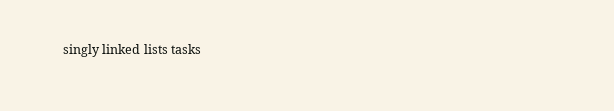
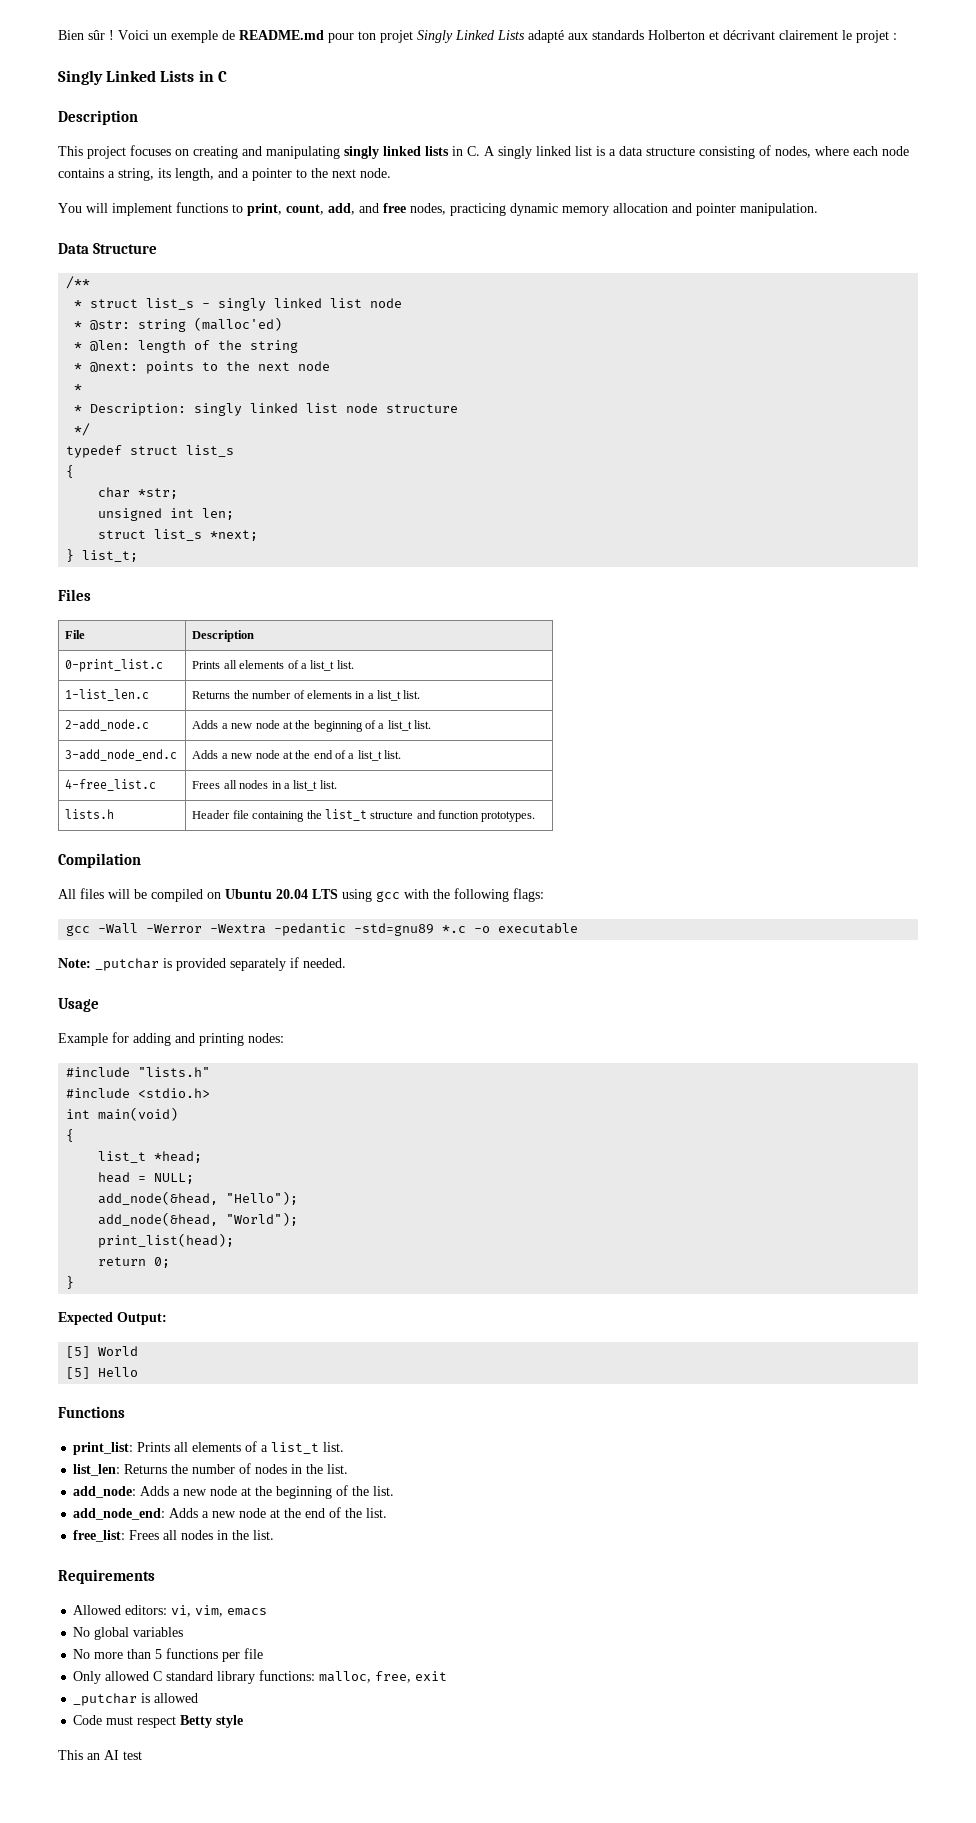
- singly linked lists tasks
+ Bien sûr ! Voici un exemple de README.md pour ton projet Singly Linked Lists adapté aux standards Holberton et décrivant clairement le projet :
+ Singly Linked Lists in C
+ Description
+ This project focuses on creating and manipulating singly linked lists in C. A singly linked list is a data structure consisting of nodes, where each node contains a string, its length, and a pointer to the next node.
+ You will implement functions to print, count, add, and free nodes, practicing dynamic memory allocation and pointer manipulation.
+ Data Structure
+ /**
+ * struct list_s - singly linked list node
+ * @str: string (malloc'ed)
+ * @len: length of the string
+ * @next: points to the next node
+ *
+ * Description: singly linked list node structure
+ */
+ typedef struct list_s
+ {
+ char *str;
+ unsigned int len;
+ struct list_s *next;
+ } list_t;
+ Files
+ File | Description
+ 0-print_list.c | Prints all elements of a list_t list.
+ 1-list_len.c | Returns the number of elements in a list_t list.
+ 2-add_node.c | Adds a new node at the beginning of a list_t list.
+ 3-add_node_end.c | Adds a new node at the end of a list_t list.
+ 4-free_list.c | Frees all nodes in a list_t list.
+ lists.h | Header file containing the list_t structure and function prototypes.
+ Compilation
+ All files will be compiled on Ubuntu 20.04 LTS using gcc with the following flags:
+ gcc -Wall -Werror -Wextra -pedantic -std=gnu89 *.c -o executable
+ Note: _putchar is provided separately if needed.
+ Usage
+ Example for adding and printing nodes:
+ #include "lists.h"
+ #include <stdio.h>
+ int main(void)
+ {
+ list_t *head;
+ head = NULL;
+ add_node(&head, "Hello");
+ add_node(&head, "World");
+ print_list(head);
+ return 0;
+ }
+ Expected Output:
+ [5] World
+ [5] Hello
+ Functions
+ print_list: Prints all elements of a list_t list.
+ list_len: Returns the number of nodes in the list.
+ add_node: Adds a new node at the beginning of the list.
+ add_node_end: Adds a new node at the end of the list.
+ free_list: Frees all nodes in the list.
+ Requirements
+ Allowed editors: vi, vim, emacs
+ No global variables
+ No more than 5 functions per file
+ Only allowed C standard library functions: malloc, free, exit
+ _putchar is allowed
+ Code must respect Betty style
+ This an AI test

